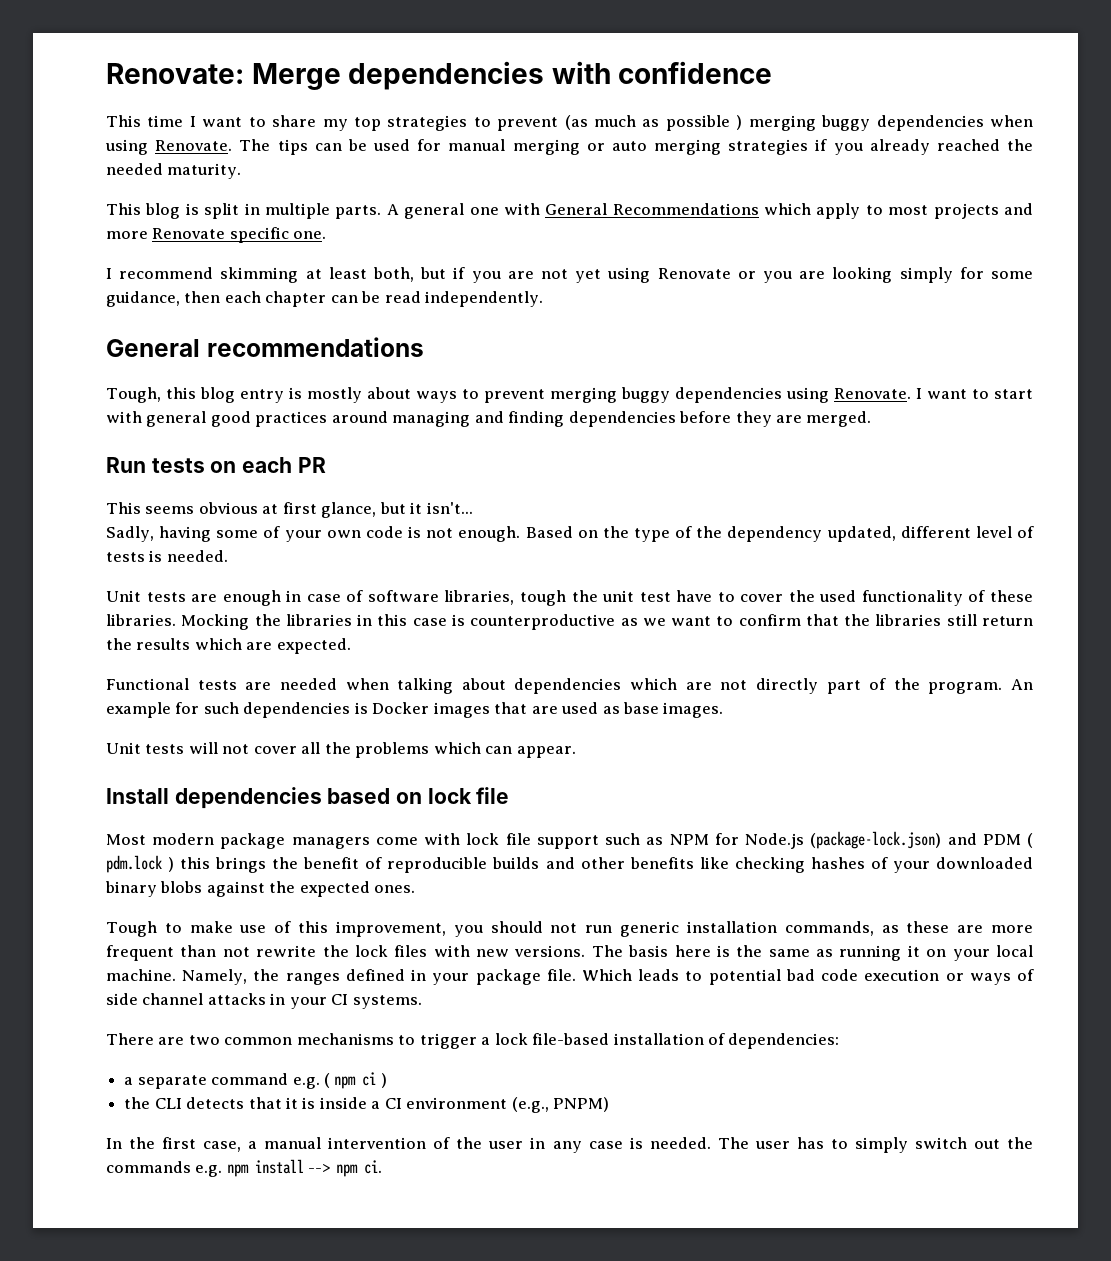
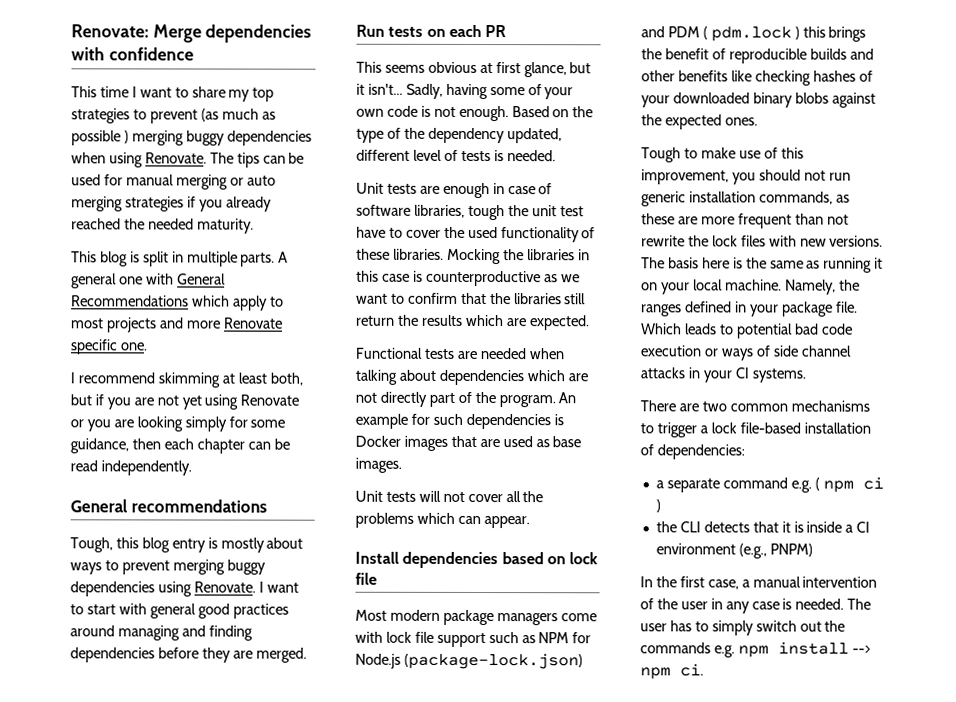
- This seems obvious at first glance, but it isn't...
- Sadly, having some of your own code is not enough.
+ This seems obvious at first glance, but it isn't... Sadly, having some of your own code is not enough.

